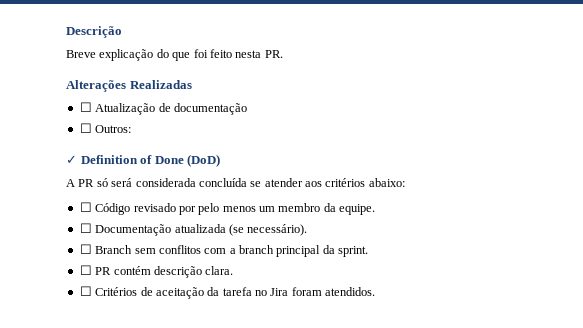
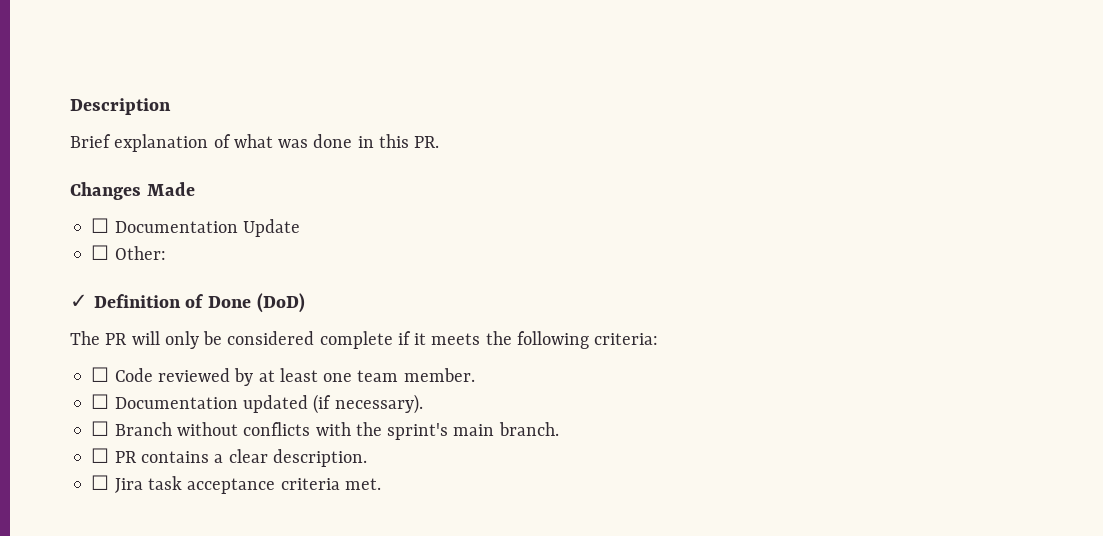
- Descrição
- Breve explicação do que foi feito nesta PR.
+ Description
+ Brief explanation of what was done in this PR.
- Alterações Realizadas
- ☐ Atualização de documentação
- ☐ Outros:
+ Changes Made
+ ☐ Documentation Update
+ ☐ Other:
- A PR só será considerada concluída se atender aos critérios abaixo:
- ☐ Código revisado por pelo menos um membro da equipe.
- ☐ Documentação atualizada (se necessário).
- ☐ Branch sem conflitos com a branch principal da sprint.
- ☐ PR contém descrição clara.
- ☐ Critérios de aceitação da tarefa no Jira foram atendidos.
+ The PR will only be considered complete if it meets the following criteria:
+ ☐ Code reviewed by at least one team member.
+ ☐ Documentation updated (if necessary).
+ ☐ Branch without conflicts with the sprint's main branch.
+ ☐ PR contains a clear description.
+ ☐ Jira task acceptance criteria met.

